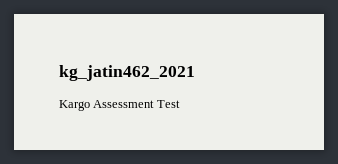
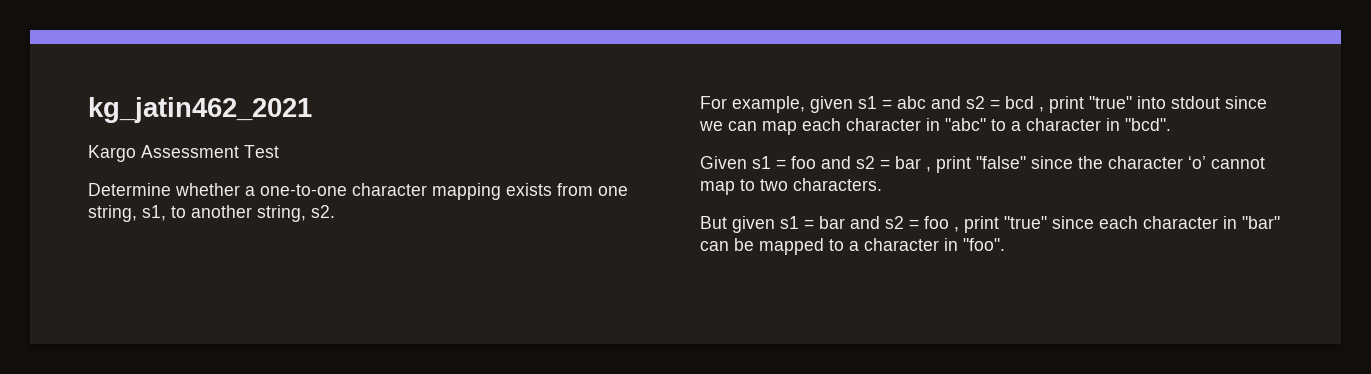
+ Determine whether a one-to-one character mapping exists from one string, s1, to another string, s2.
+ For example, given s1 = abc and s2 = bcd , print "true" into stdout since we can map each character in "abc" to a character in "bcd".
+ Given s1 = foo and s2 = bar , print "false" since the character ‘o’ cannot map to two characters.
+ But given s1 = bar and s2 = foo , print "true" since each character in "bar" can be mapped to a character in "foo".

